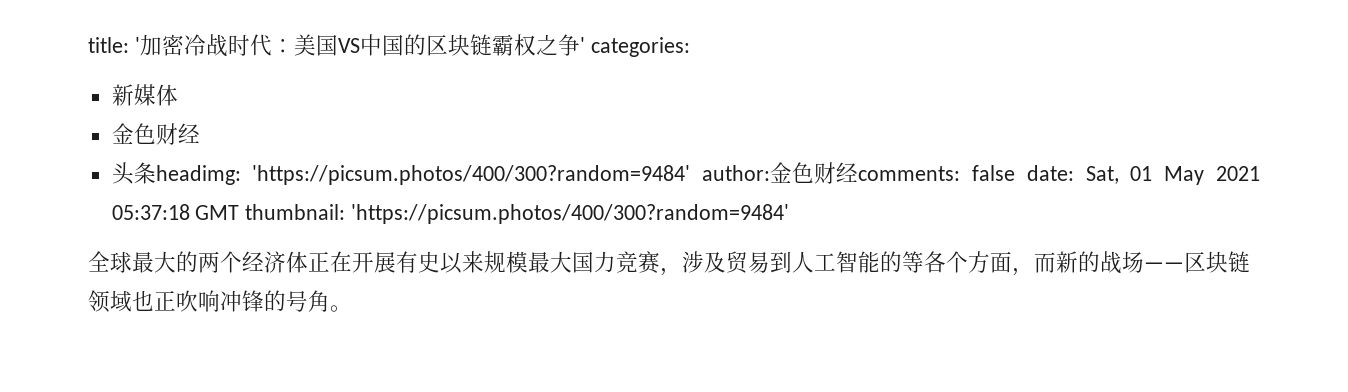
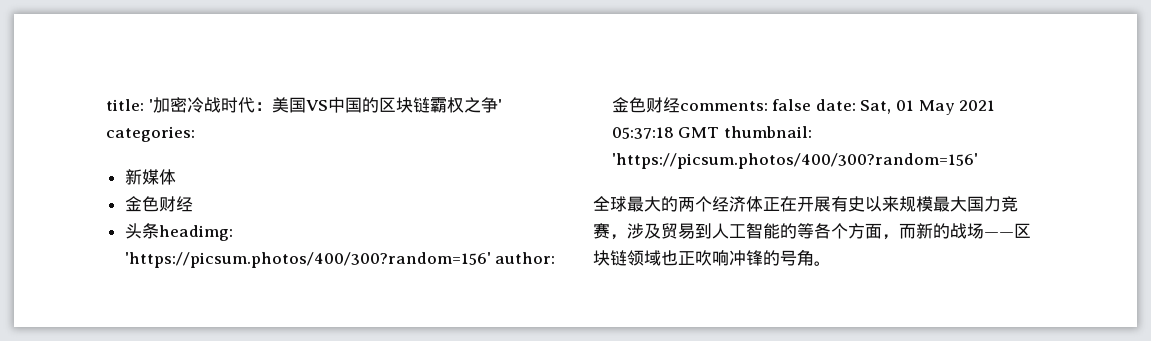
- 头条headimg: 'https://picsum.photos/400/300?random=9484' author:金色财经comments: false date: Sat, 01 May 2021 05:37:18 GMT thumbnail: 'https://picsum.photos/400/300?random=9484'
+ 头条headimg: 'https://picsum.photos/400/300?random=156' author:金色财经comments: false date: Sat, 01 May 2021 05:37:18 GMT thumbnail: 'https://picsum.photos/400/300?random=156'

